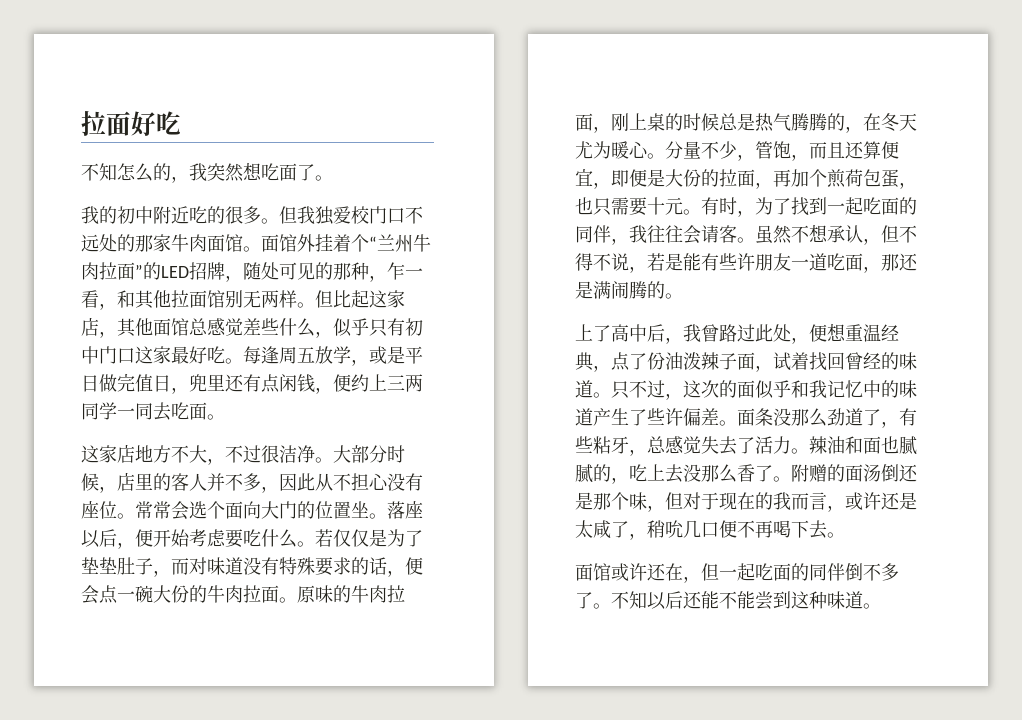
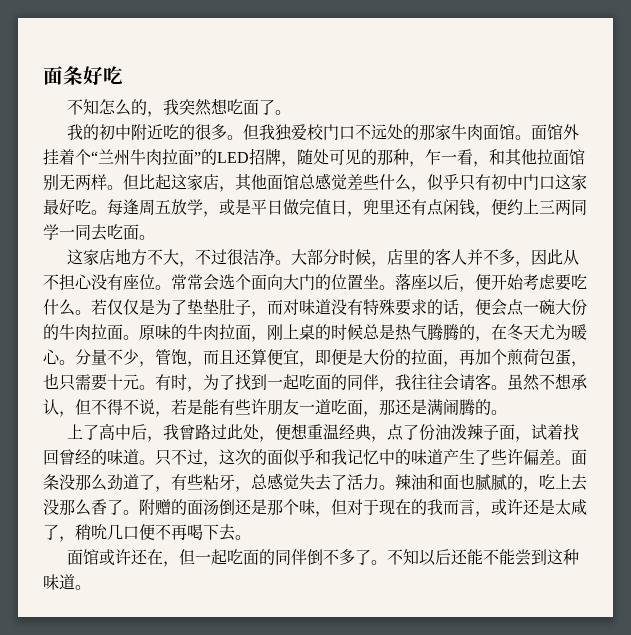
- 拉面好吃
+ 面条好吃

